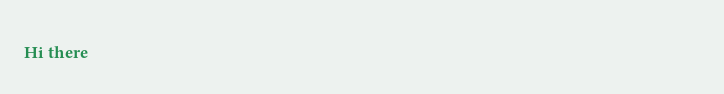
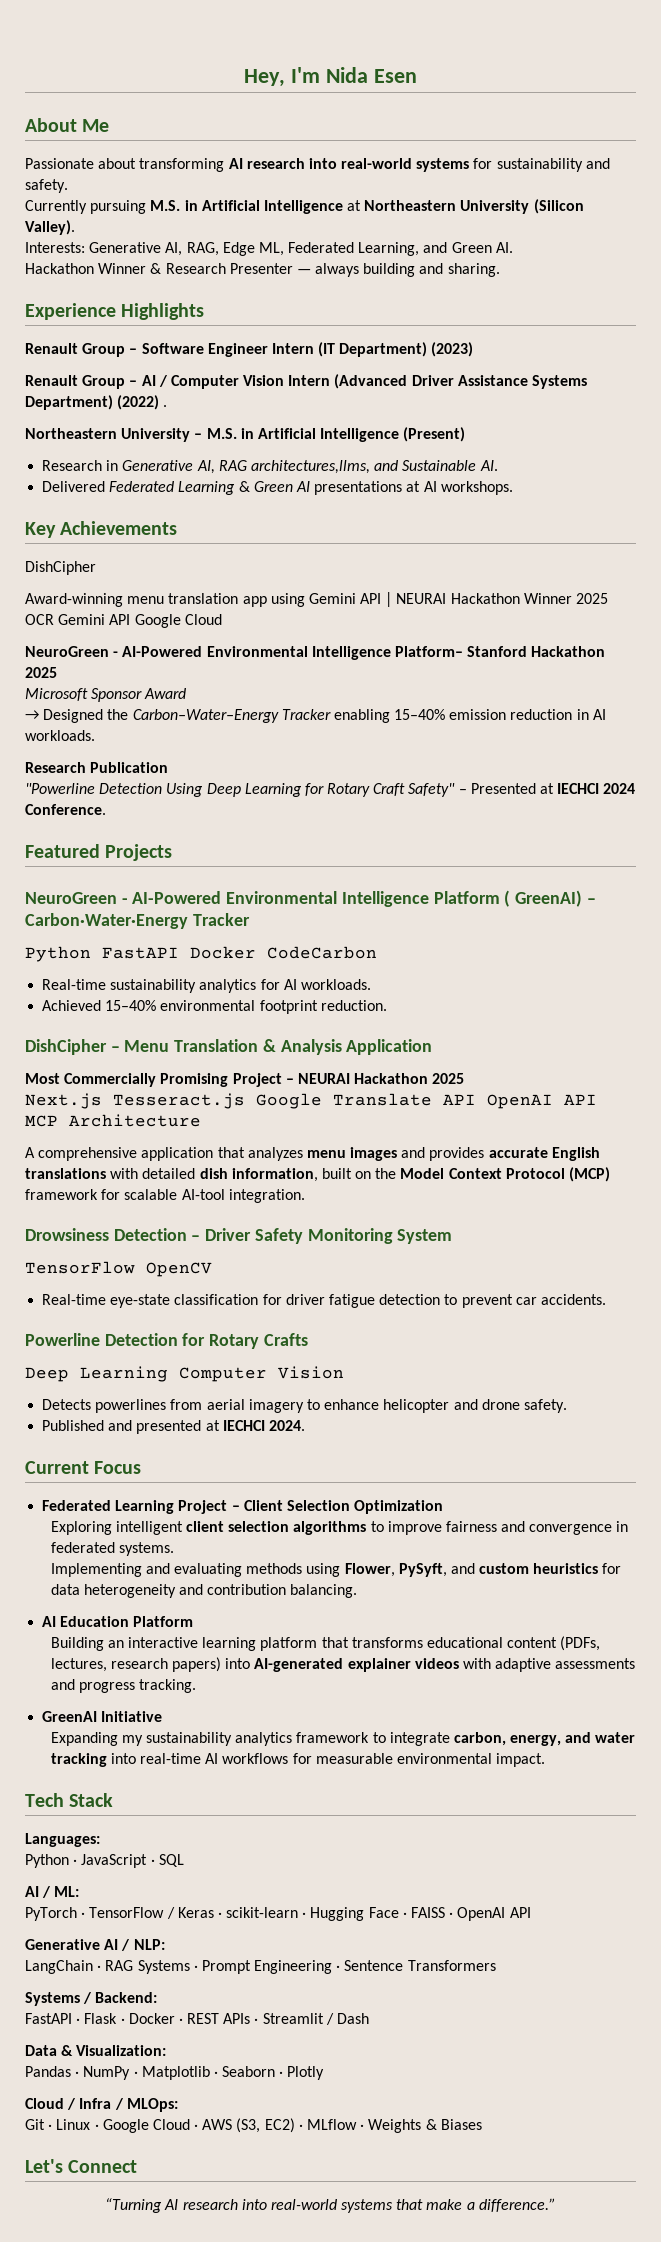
- Hi there
+ Hey, I'm Nida Esen
+ About Me
+ Passionate about transforming AI research into real-world systems for sustainability and safety.
+ Currently pursuing M.S. in Artificial Intelligence at Northeastern University (Silicon Valley).
+ Interests: Generative AI, RAG, Edge ML, Federated Learning, and Green AI.
+ Hackathon Winner & Research Presenter — always building and sharing.
+ Experience Highlights
+ Renault Group – Software Engineer Intern (IT Department) (2023)
+ Renault Group – AI / Computer Vision Intern (Advanced Driver Assistance Systems Department) (2022) .
+ Northeastern University – M.S. in Artificial Intelligence (Present)
+ Research in Generative AI, RAG architectures,llms, and Sustainable AI.
+ Delivered Federated Learning & Green AI presentations at AI workshops.
+ Key Achievements
+ DishCipher
+ Award-winning menu translation app using Gemini API | NEURAI Hackathon Winner 2025 OCR Gemini API Google Cloud
+ NeuroGreen - AI-Powered Environmental Intelligence Platform– Stanford Hackathon 2025
+ Microsoft Sponsor Award
+ → Designed the Carbon–Water–Energy Tracker enabling 15–40% emission reduction in AI workloads.
+ Research Publication
+ "Powerline Detection Using Deep Learning for Rotary Craft Safety" – Presented at IECHCI 2024 Conference.
+ Featured Projects
+ NeuroGreen - AI-Powered Environmental Intelligence Platform ( GreenAI) – Carbon·Water·Energy Tracker
+ Python FastAPI Docker CodeCarbon
+ Real-time sustainability analytics for AI workloads.
+ Achieved 15–40% environmental footprint reduction.
+ DishCipher – Menu Translation & Analysis Application
+ Most Commercially Promising Project – NEURAI Hackathon 2025
+ Next.js Tesseract.js Google Translate API OpenAI API MCP Architecture
+ A comprehensive application that analyzes menu images and provides accurate English translations with detailed dish information, built on the Model Context Protocol (MCP) framework for scalable AI-tool integration.
+ Drowsiness Detection – Driver Safety Monitoring System
+ TensorFlow OpenCV
+ Real-time eye-state classification for driver fatigue detection to prevent car accidents.
+ Powerline Detection for Rotary Crafts
+ Deep Learning Computer Vision
+ Detects powerlines from aerial imagery to enhance helicopter and drone safety.
+ Published and presented at IECHCI 2024.
+ Current Focus
+ Federated Learning Project – Client Selection Optimization
+ Exploring intelligent client selection algorithms to improve fairness and convergence in federated systems.
+ Implementing and evaluating methods using Flower, PySyft, and custom heuristics for data heterogeneity and contribution balancing.
+ AI Education Platform
+ Building an interactive learning platform that transforms educational content (PDFs, lectures, research papers) into AI-generated explainer videos with adaptive assessments and progress tracking.
+ GreenAI Initiative
+ Expanding my sustainability analytics framework to integrate carbon, energy, and water tracking into real-time AI workflows for measurable environmental impact.
+ Tech Stack
+ Languages:
+ Python · JavaScript · SQL
+ AI / ML:
+ PyTorch · TensorFlow / Keras · scikit-learn · Hugging Face · FAISS · OpenAI API
+ Generative AI / NLP:
+ LangChain · RAG Systems · Prompt Engineering · Sentence Transformers
+ Systems / Backend:
+ FastAPI · Flask · Docker · REST APIs · Streamlit / Dash
+ Data & Visualization:
+ Pandas · NumPy · Matplotlib · Seaborn · Plotly
+ Cloud / Infra / MLOps:
+ Git · Linux · Google Cloud · AWS (S3, EC2) · MLflow · Weights & Biases
+ Let's Connect
+ “Turning AI research into real-world systems that make a difference.”

